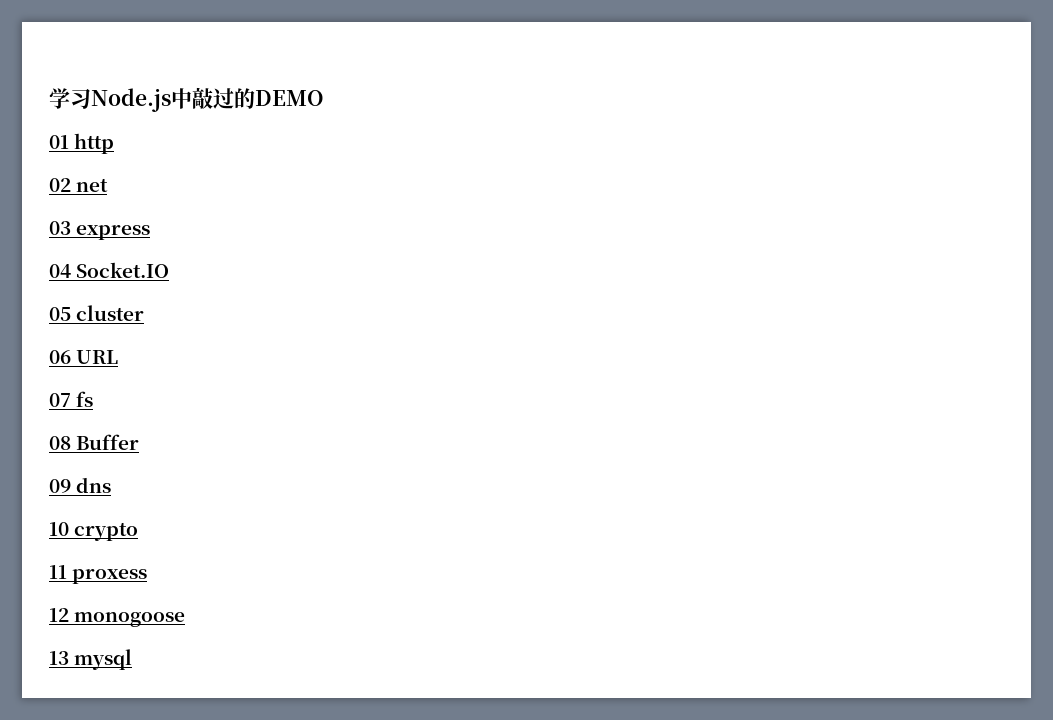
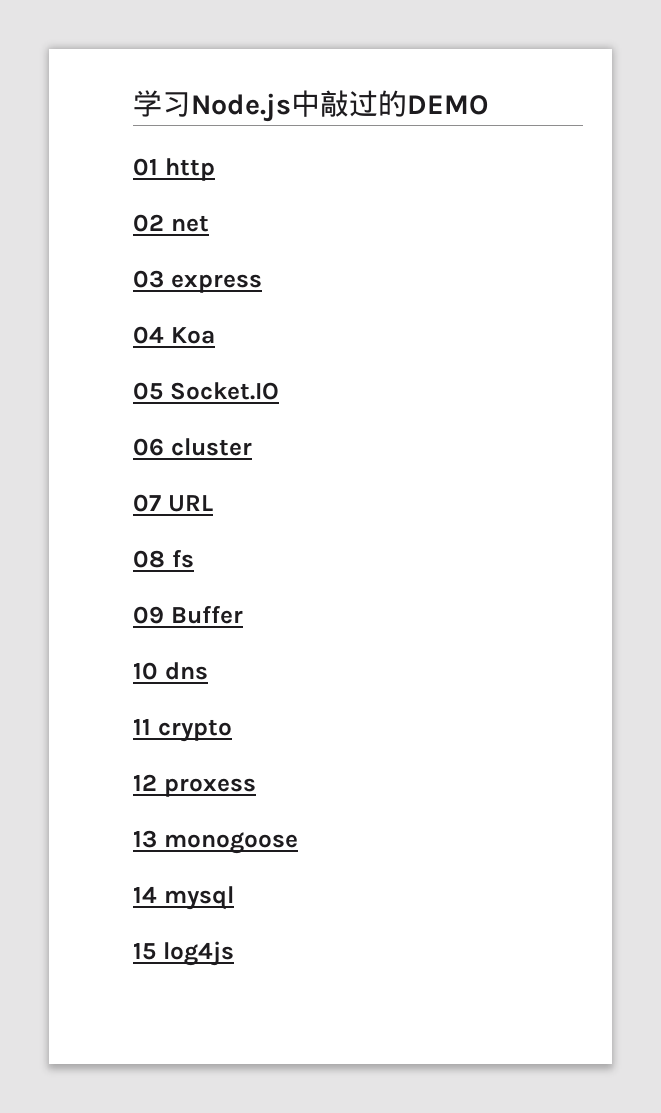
- 04 Socket.IO
+ 04 Koa
+ 05 Socket.IO
- 05 cluster
+ 06 cluster
- 06 URL
+ 07 URL
- 07 fs
+ 08 fs
- 08 Buffer
+ 09 Buffer
- 09 dns
+ 10 dns
- 10 crypto
+ 11 crypto
- 11 proxess
+ 12 proxess
- 12 monogoose
+ 13 monogoose
- 13 mysql
+ 14 mysql
+ 15 log4js

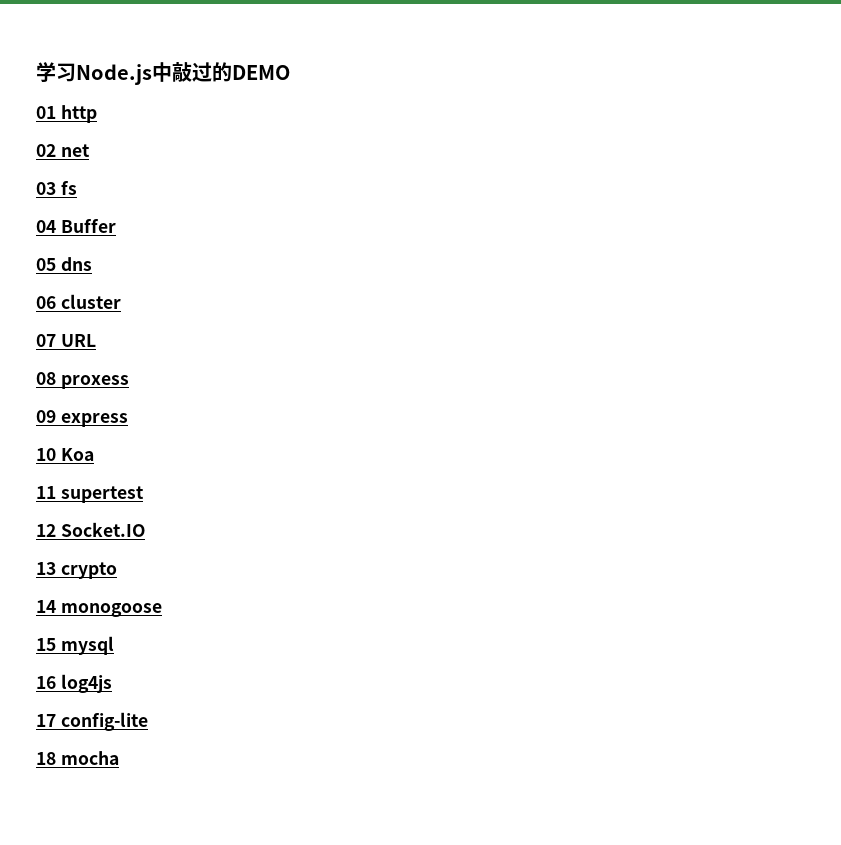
- 03 express
+ 03 fs
- 04 Koa
+ 04 Buffer
- 05 Socket.IO
+ 05 dns
- 08 fs
+ 08 proxess
- 09 Buffer
+ 09 express
- 10 dns
+ 10 Koa
- 11 crypto
- 12 proxess
- 13 monogoose
+ 11 supertest
+ 12 Socket.IO
+ 13 crypto
+ 14 monogoose
- 14 mysql
+ 15 mysql
- 15 log4js
+ 16 log4js
+ 17 config-lite
+ 18 mocha

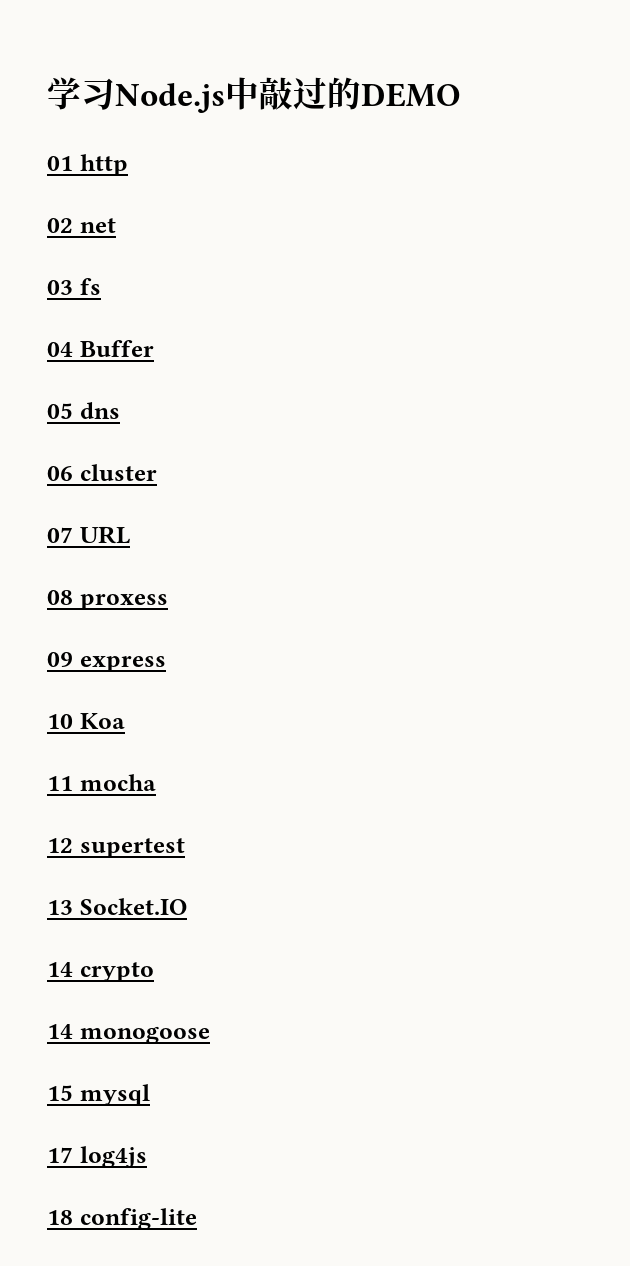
- 11 supertest
+ 11 mocha
+ 12 supertest
- 12 Socket.IO
+ 13 Socket.IO
- 13 crypto
+ 14 crypto
- 16 log4js
+ 17 log4js
- 17 config-lite
+ 18 config-lite
- 18 mocha

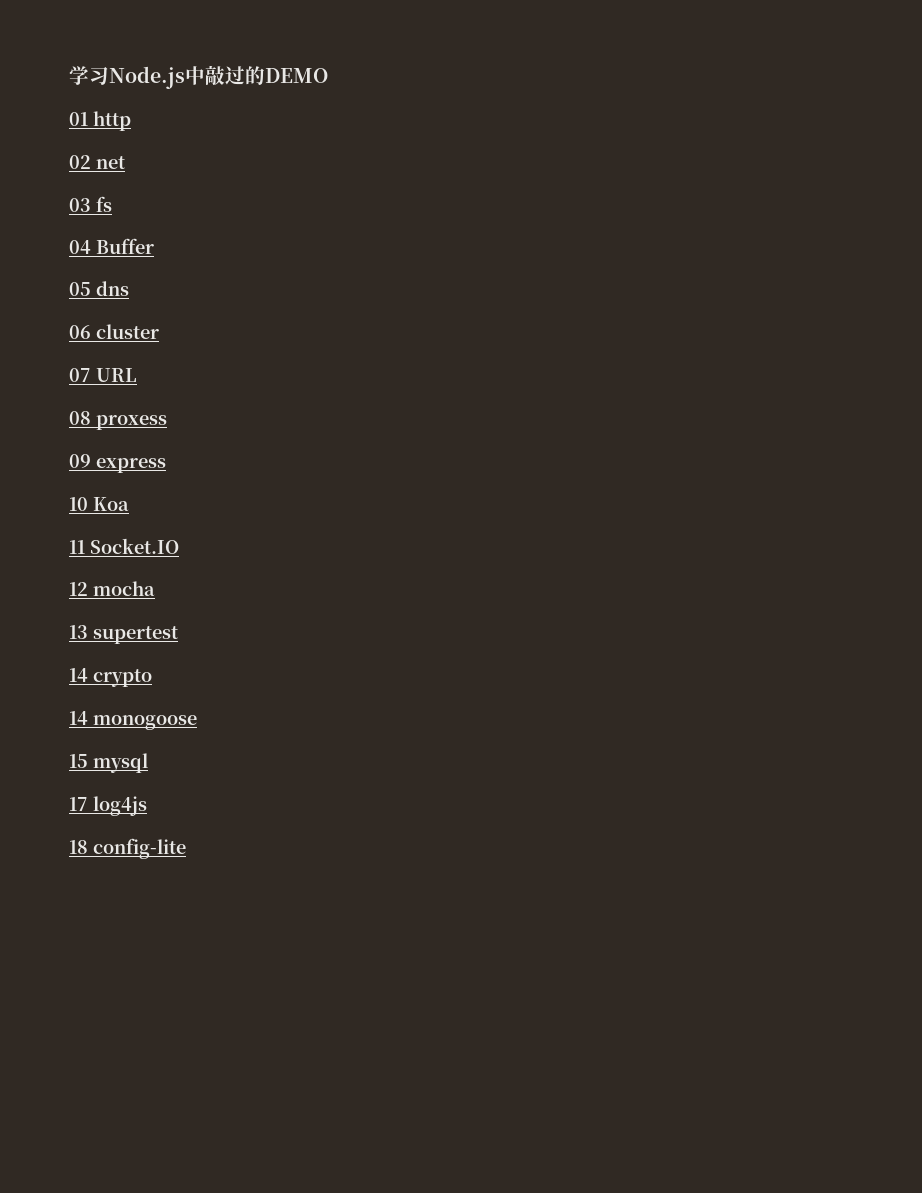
- 11 mocha
+ 11 Socket.IO
+ 12 mocha
- 12 supertest
+ 13 supertest
- 13 Socket.IO

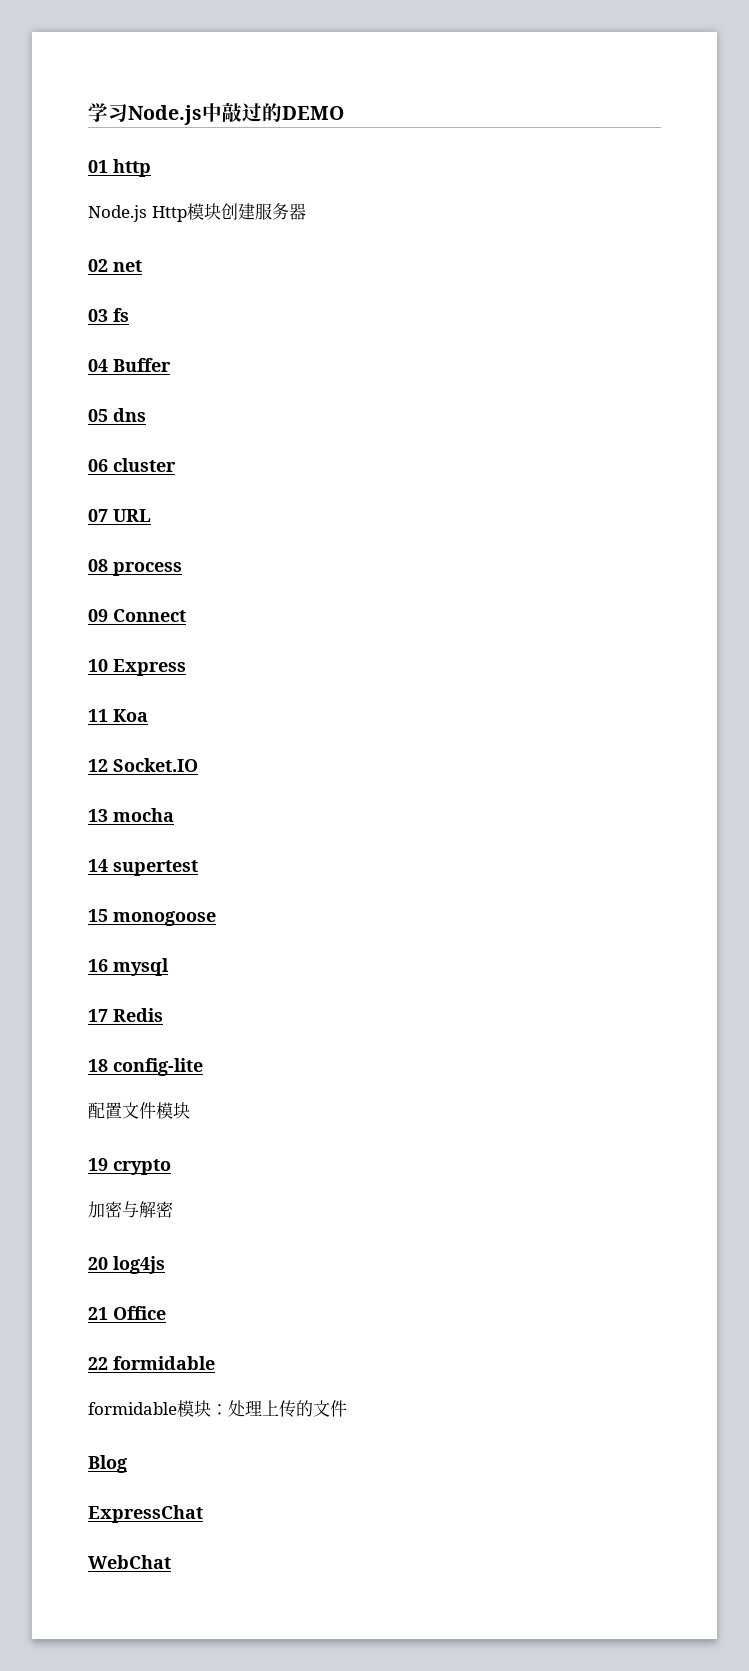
+ Node.js Http模块创建服务器
- 08 proxess
+ 08 process
- 09 express
+ 09 Connect
- 10 Koa
+ 10 Express
+ 11 Koa
- 11 Socket.IO
+ 12 Socket.IO
- 12 mocha
+ 13 mocha
- 13 supertest
+ 14 supertest
- 14 crypto
- 14 monogoose
+ 15 monogoose
- 15 mysql
+ 16 mysql
- 17 log4js
+ 17 Redis
+ 配置文件模块
+ 19 crypto
+ 加密与解密
+ 20 log4js
+ 21 Office
+ 22 formidable
+ formidable模块：处理上传的文件
+ Blog
+ ExpressChat
+ WebChat

